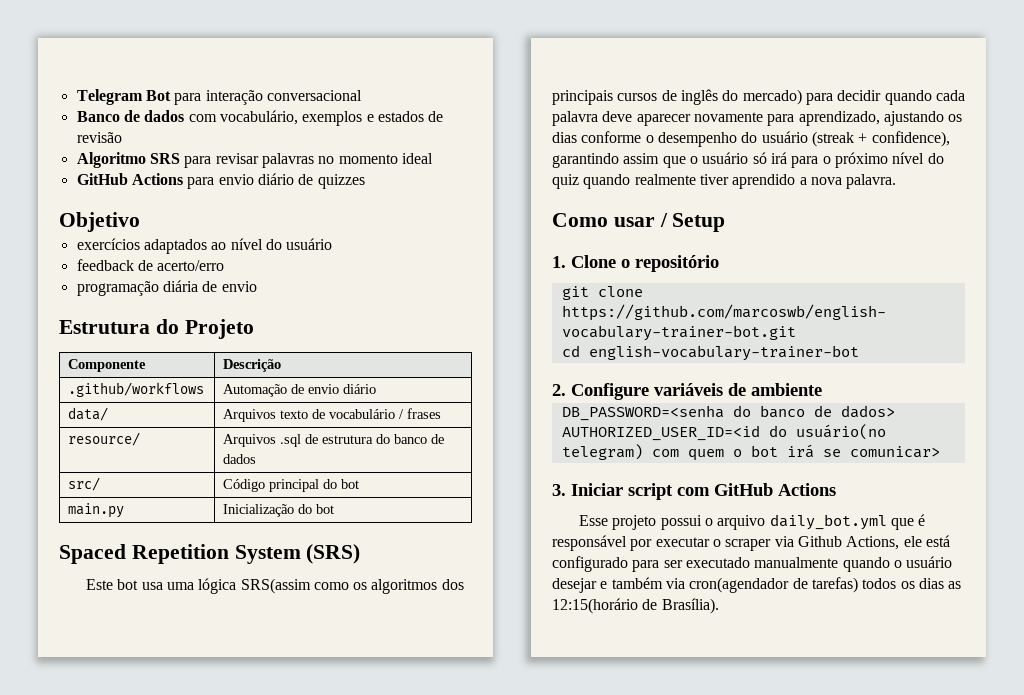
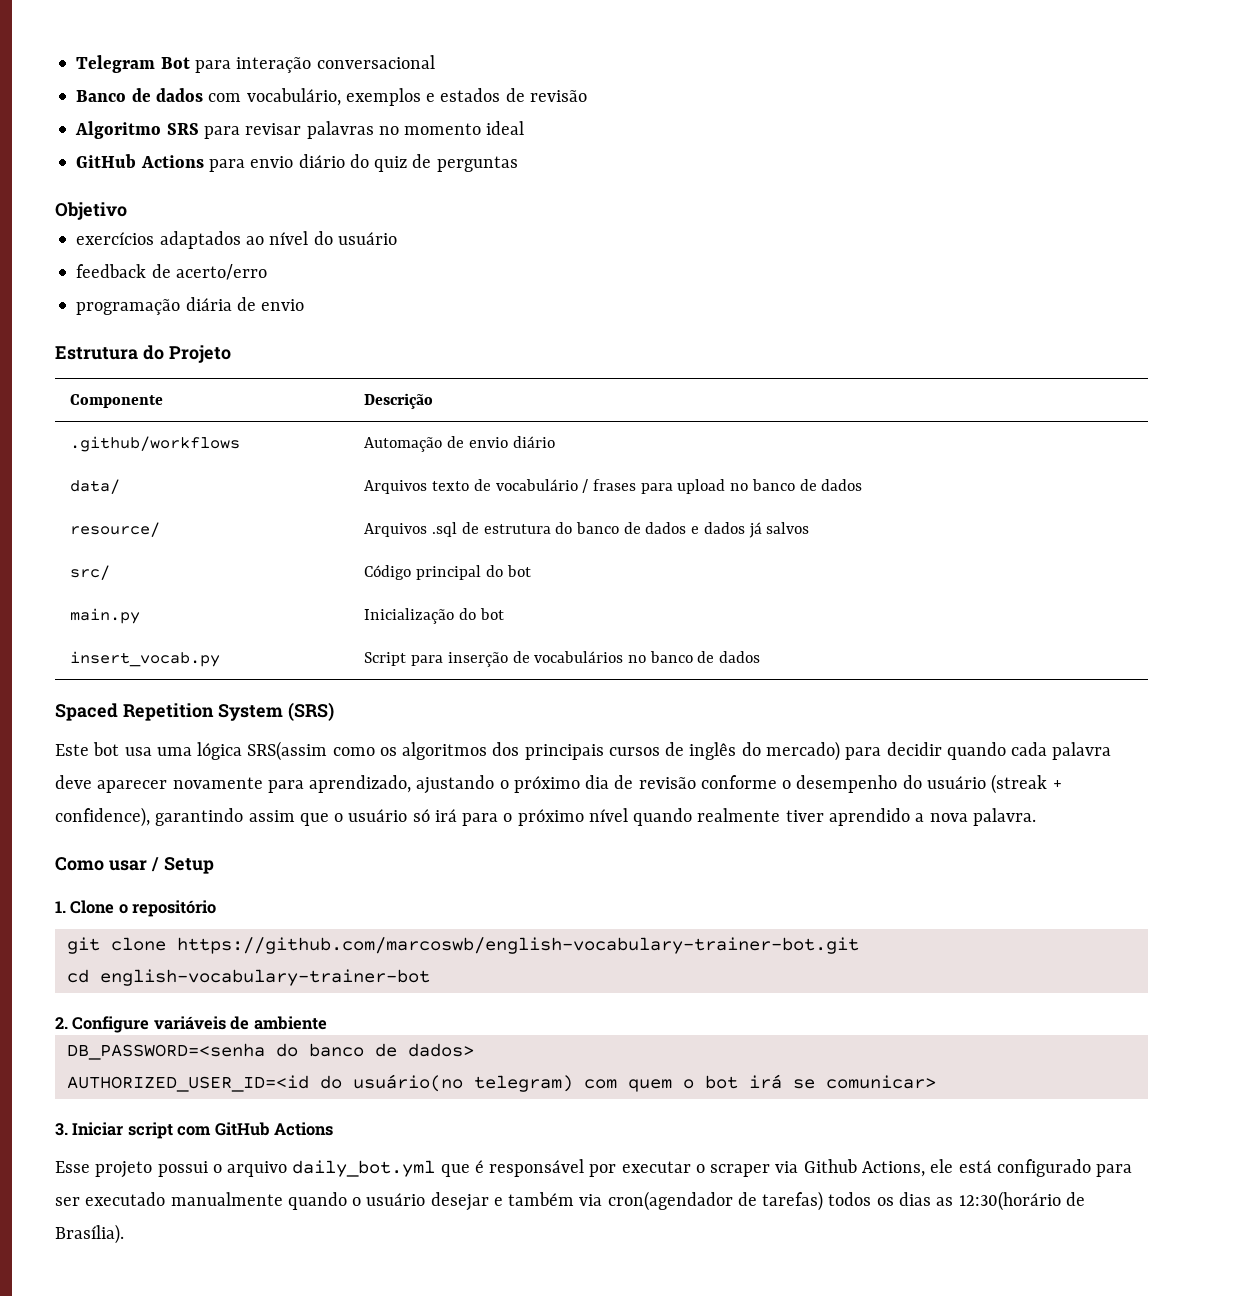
- GitHub Actions para envio diário de quizzes
+ GitHub Actions para envio diário do quiz de perguntas
- data/ | Arquivos texto de vocabulário / frases
+ data/ | Arquivos texto de vocabulário / frases para upload no banco de dados
- resource/ | Arquivos .sql de estrutura do banco de dados
+ resource/ | Arquivos .sql de estrutura do banco de dados e dados já salvos
+ insert_vocab.py | Script para inserção de vocabulários no banco de dados
- Este bot usa uma lógica SRS(assim como os algoritmos dos principais cursos de inglês do mercado) para decidir quando cada palavra deve aparecer novamente para aprendizado, ajustando os dias conforme o desempenho do usuário (streak + confidence), garantindo assim que o usuário só irá para o próximo nível do quiz quando realmente tiver aprendido a nova palavra.
+ Este bot usa uma lógica SRS(assim como os algoritmos dos principais cursos de inglês do mercado) para decidir quando cada palavra deve aparecer novamente para aprendizado, ajustando o próximo dia de revisão conforme o desempenho do usuário (streak + confidence), garantindo assim que o usuário só irá para o próximo nível quando realmente tiver aprendido a nova palavra.
- Esse projeto possui o arquivo daily_bot.yml que é responsável por executar o scraper via Github Actions, ele está configurado para ser executado manualmente quando o usuário desejar e também via cron(agendador de tarefas) todos os dias as 12:15(horário de Brasília).
+ Esse projeto possui o arquivo daily_bot.yml que é responsável por executar o scraper via Github Actions, ele está configurado para ser executado manualmente quando o usuário desejar e também via cron(agendador de tarefas) todos os dias as 12:30(horário de Brasília).

